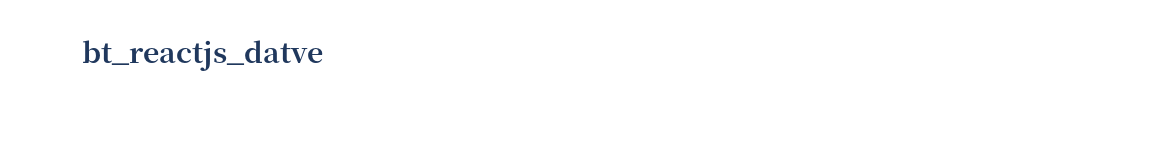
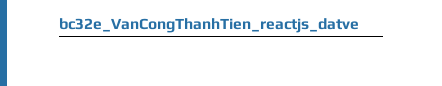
- bt_reactjs_datve
+ bc32e_VanCongThanhTien_reactjs_datve

